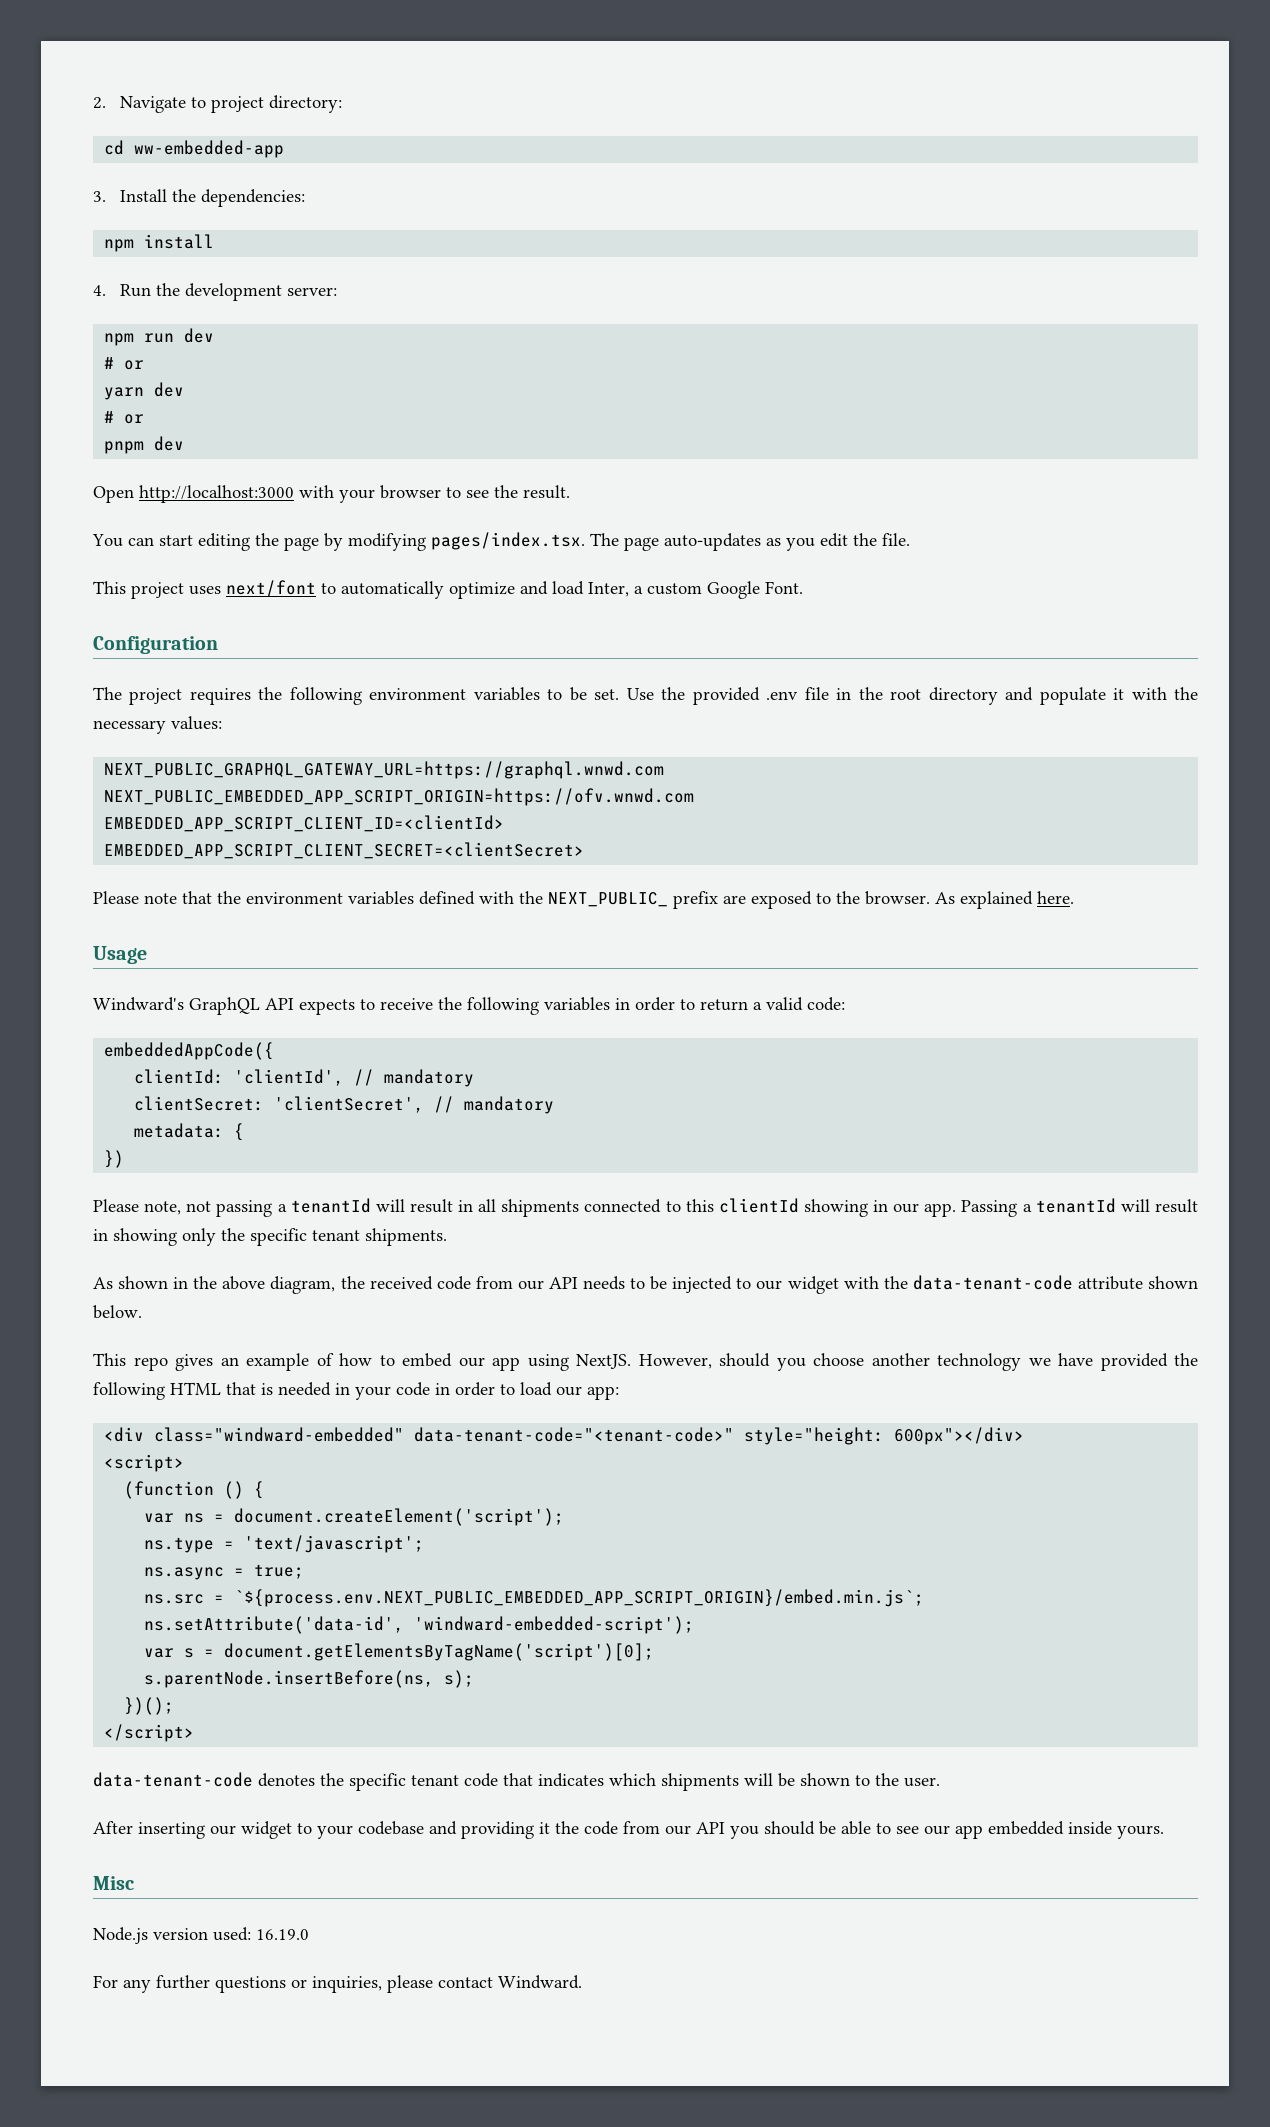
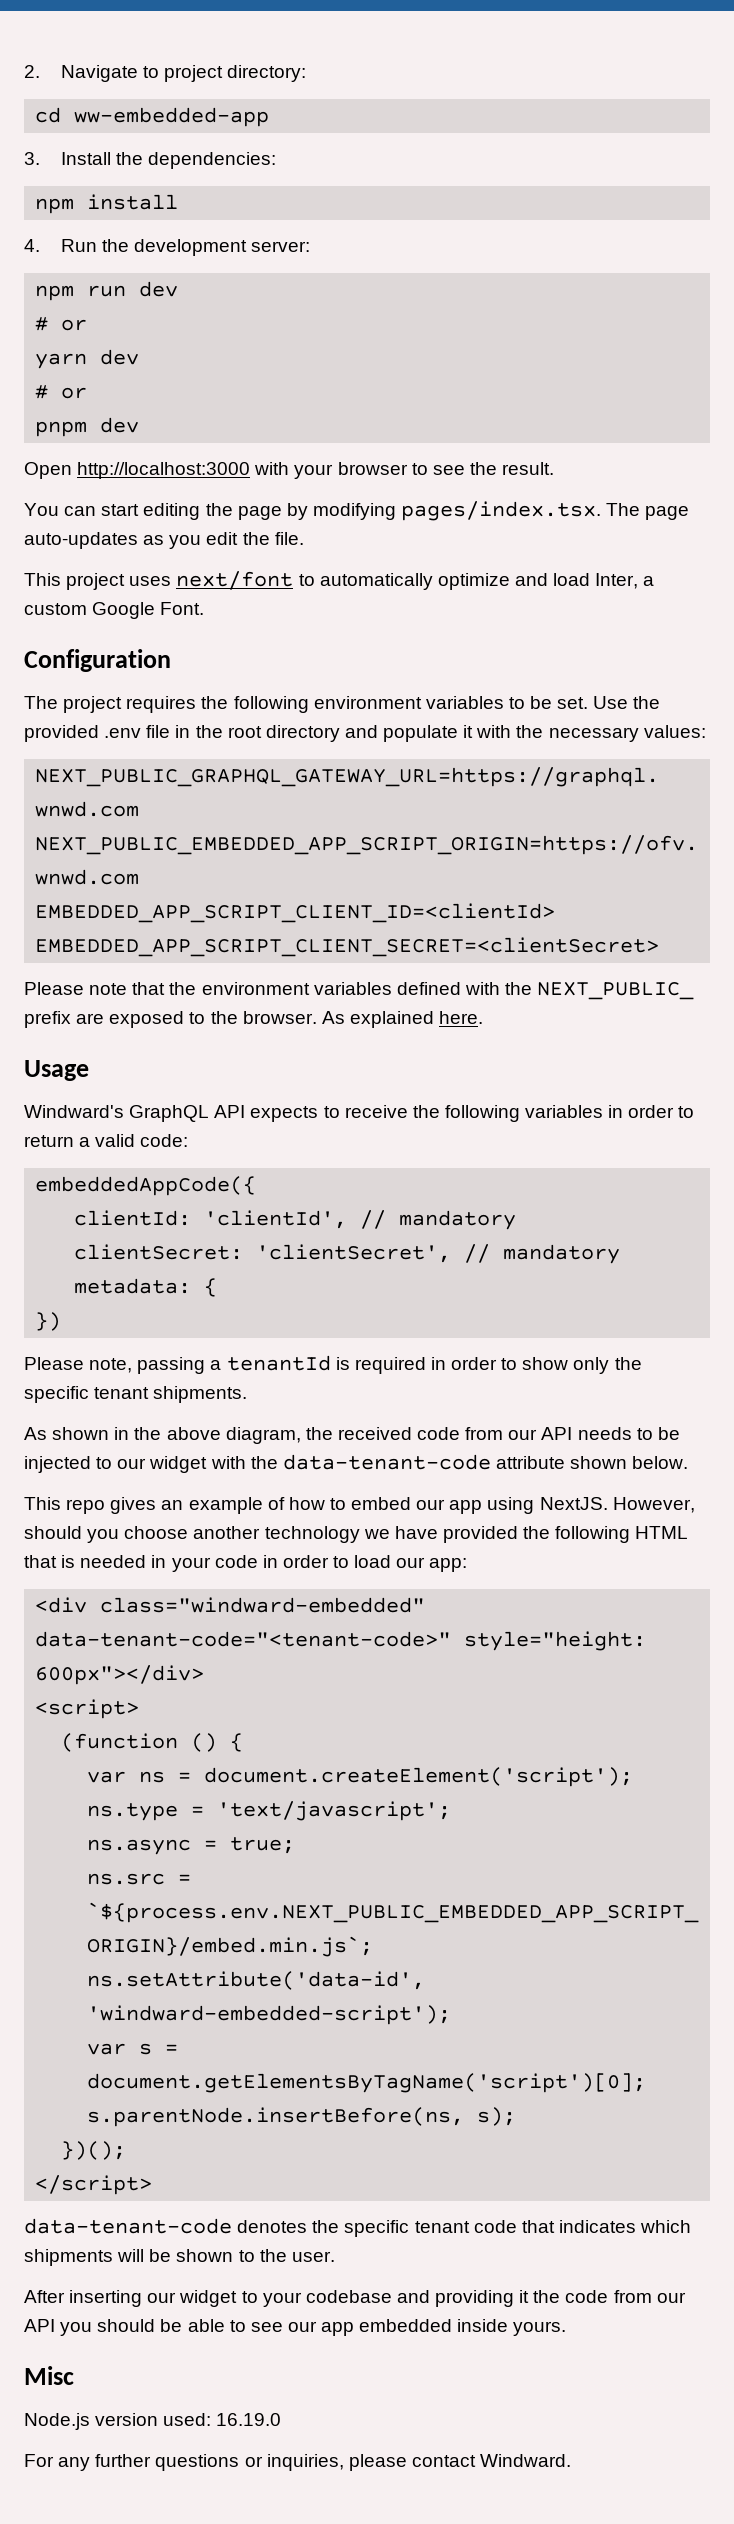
- Please note, not passing a tenantId will result in all shipments connected to this clientId showing in our app. Passing a tenantId will result in showing only the specific tenant shipments.
+ Please note, passing a tenantId is required in order to show only the specific tenant shipments.

